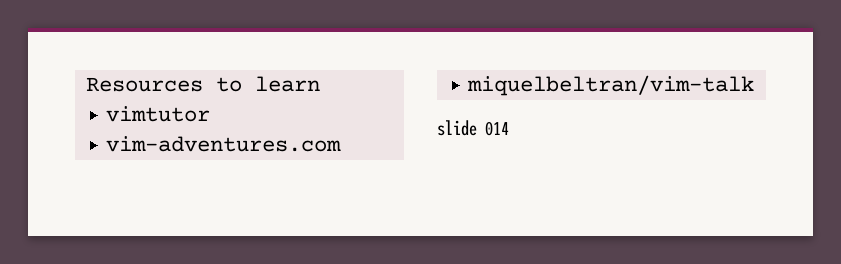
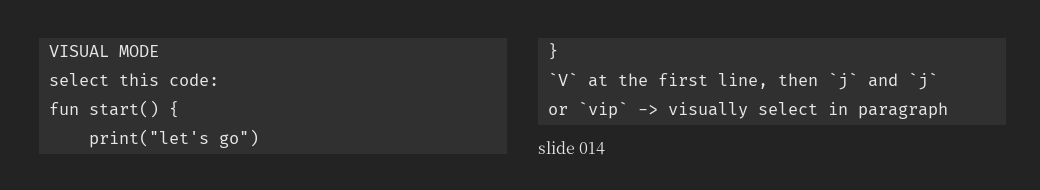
- Resources to learn
- vimtutor
- vim-adventures.com
- miquelbeltran/vim-talk
+ VISUAL MODE
+ select this code:
+ fun start() {
+ print("let's go")
+ }
+ `V` at the first line, then `j` and `j`
+ or `vip` -> visually select in paragraph

